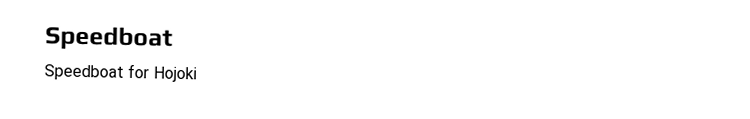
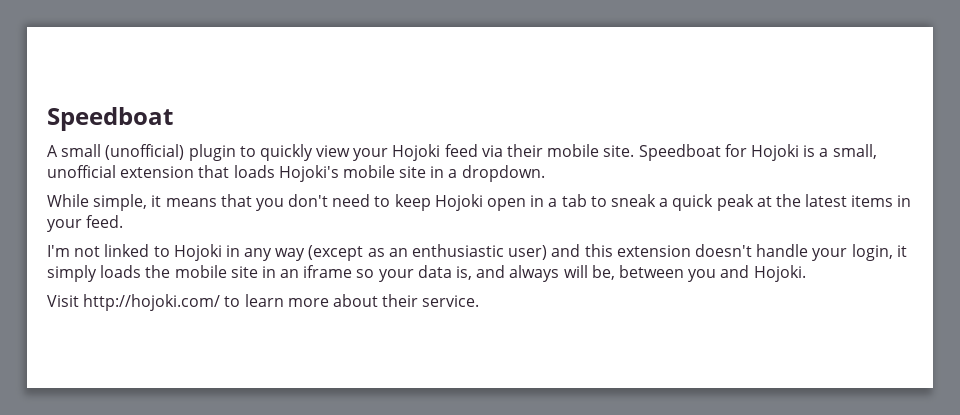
- Speedboat for Hojoki
+ A small (unofficial) plugin to quickly view your Hojoki feed via their mobile site. Speedboat for Hojoki is a small, unofficial extension that loads Hojoki's mobile site in a dropdown.
+ While simple, it means that you don't need to keep Hojoki open in a tab to sneak a quick peak at the latest items in your feed.
+ I'm not linked to Hojoki in any way (except as an enthusiastic user) and this extension doesn't handle your login, it simply loads the mobile site in an iframe so your data is, and always will be, between you and Hojoki.
+ Visit http://hojoki.com/ to learn more about their service.

